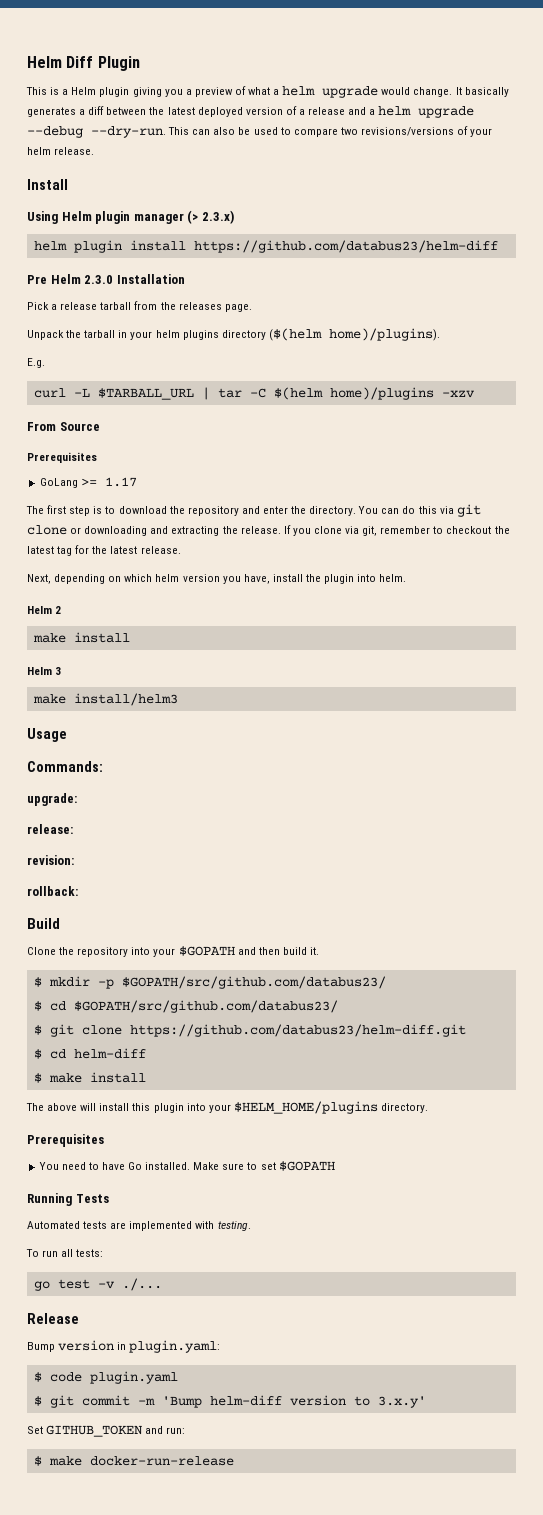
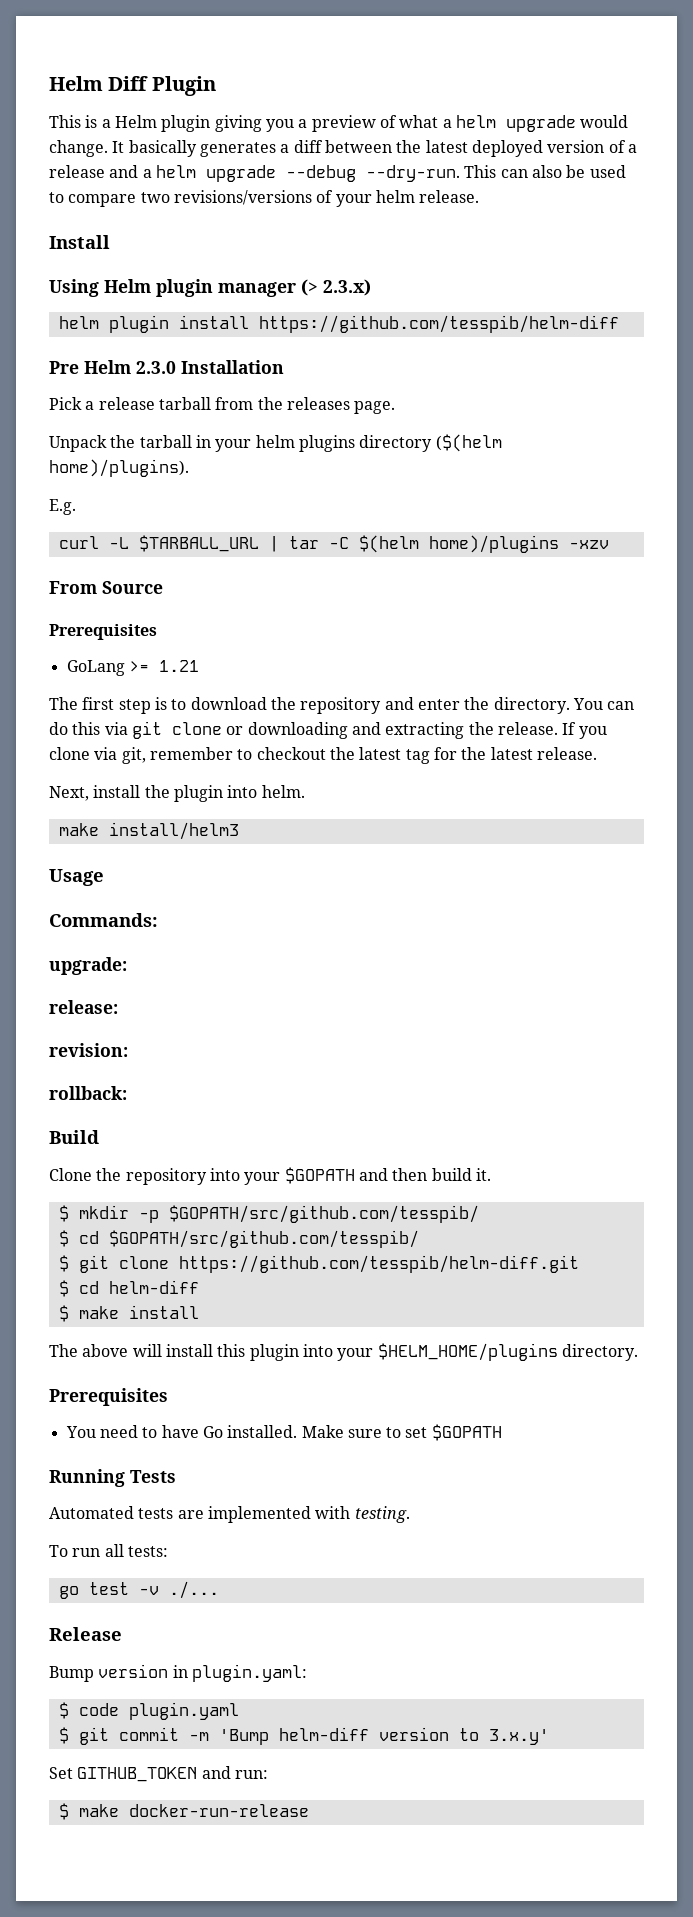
- helm plugin install https://github.com/databus23/helm-diff
+ helm plugin install https://github.com/tesspib/helm-diff
- GoLang >= 1.17
+ GoLang >= 1.21
- Next, depending on which helm version you have, install the plugin into helm.
+ Next, install the plugin into helm.
- Helm 2
- make install
- Helm 3
- $ mkdir -p $GOPATH/src/github.com/databus23/
- $ cd $GOPATH/src/github.com/databus23/
+ $ mkdir -p $GOPATH/src/github.com/tesspib/
+ $ cd $GOPATH/src/github.com/tesspib/
- $ git clone https://github.com/databus23/helm-diff.git
+ $ git clone https://github.com/tesspib/helm-diff.git

